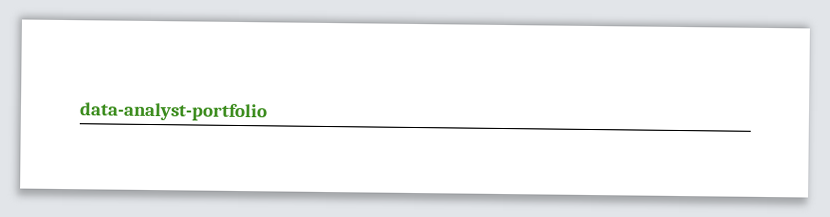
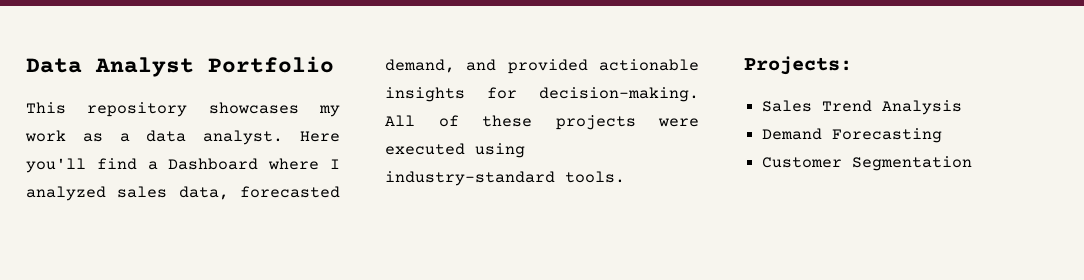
- data-analyst-portfolio
+ Data Analyst Portfolio
+ This repository showcases my work as a data analyst. Here you'll find a Dashboard where I analyzed sales data, forecasted demand, and provided actionable insights for decision-making. All of these projects were executed using industry-standard tools.
+ Projects:
+ Sales Trend Analysis
+ Demand Forecasting
+ Customer Segmentation

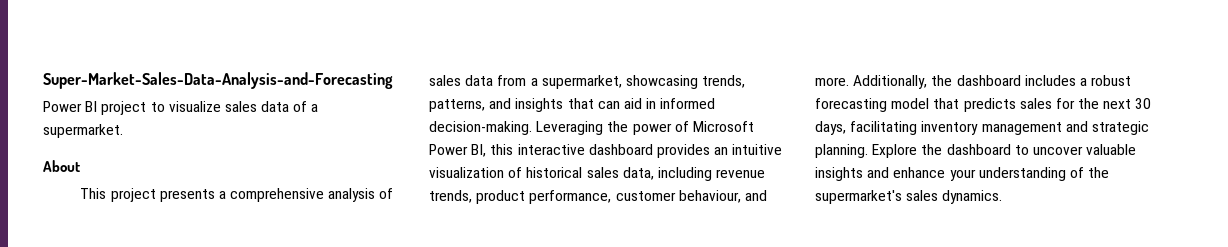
- Data Analyst Portfolio
- This repository showcases my work as a data analyst. Here you'll find a Dashboard where I analyzed sales data, forecasted demand, and provided actionable insights for decision-making. All of these projects were executed using industry-standard tools.
- Projects:
- Sales Trend Analysis
- Demand Forecasting
- Customer Segmentation
+ Super-Market-Sales-Data-Analysis-and-Forecasting
+ Power BI project to visualize sales data of a supermarket.
+ About
+ This project presents a comprehensive analysis of sales data from a supermarket, showcasing trends, patterns, and insights that can aid in informed decision-making. Leveraging the power of Microsoft Power BI, this interactive dashboard provides an intuitive visualization of historical sales data, including revenue trends, product performance, customer behaviour, and more. Additionally, the dashboard includes a robust forecasting model that predicts sales for the next 30 days, facilitating inventory management and strategic planning. Explore the dashboard to uncover valuable insights and enhance your understanding of the supermarket's sales dynamics.

